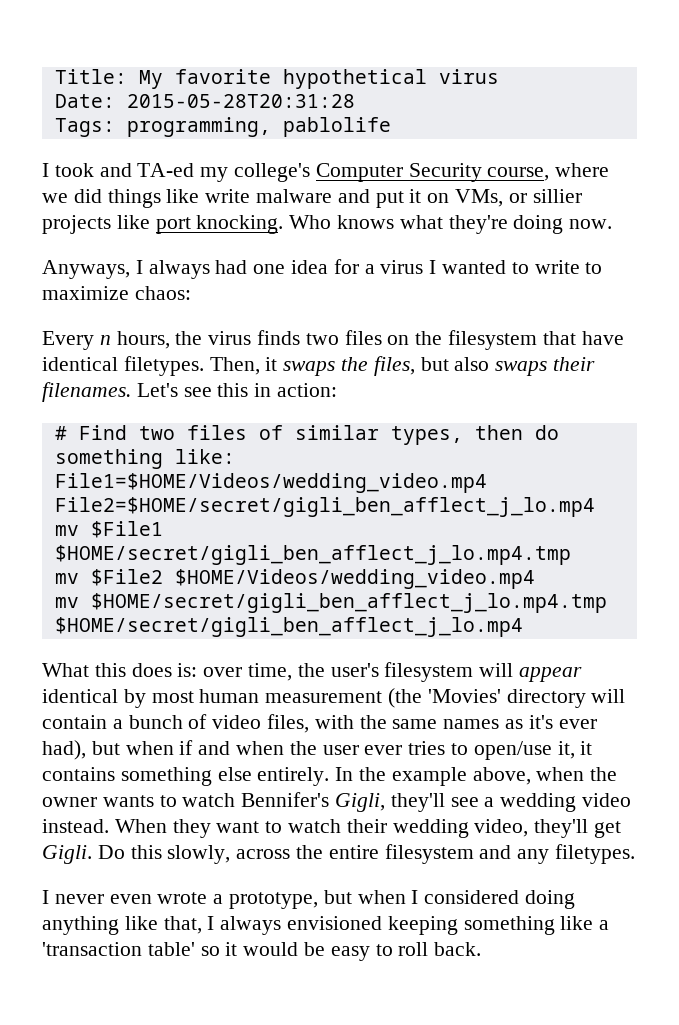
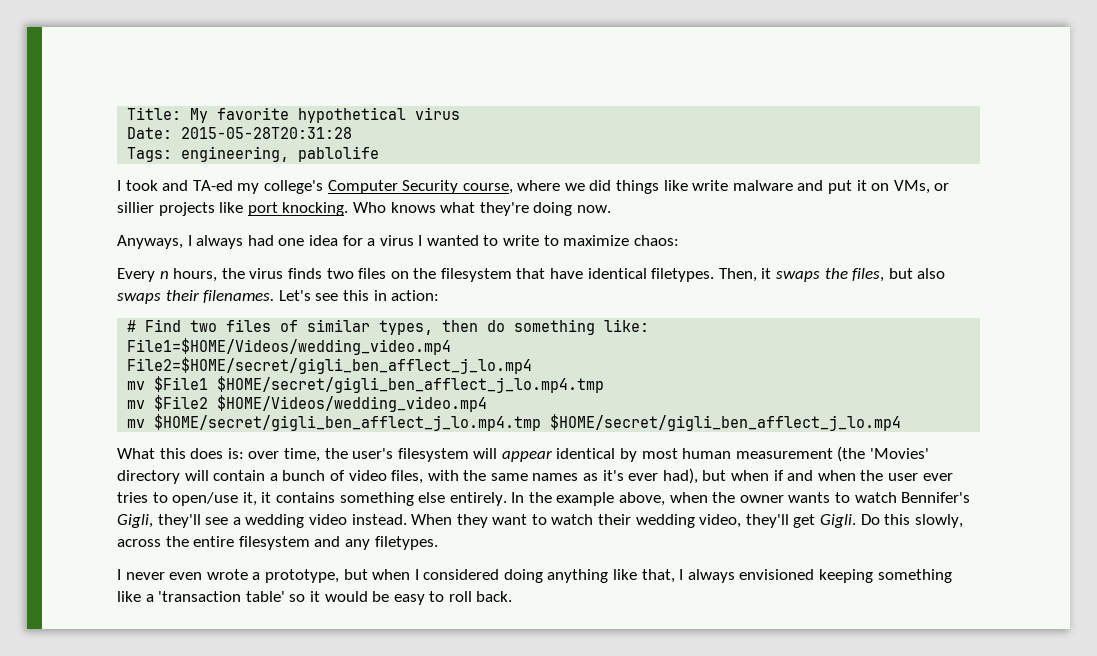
- Tags: programming, pablolife
+ Tags: engineering, pablolife

